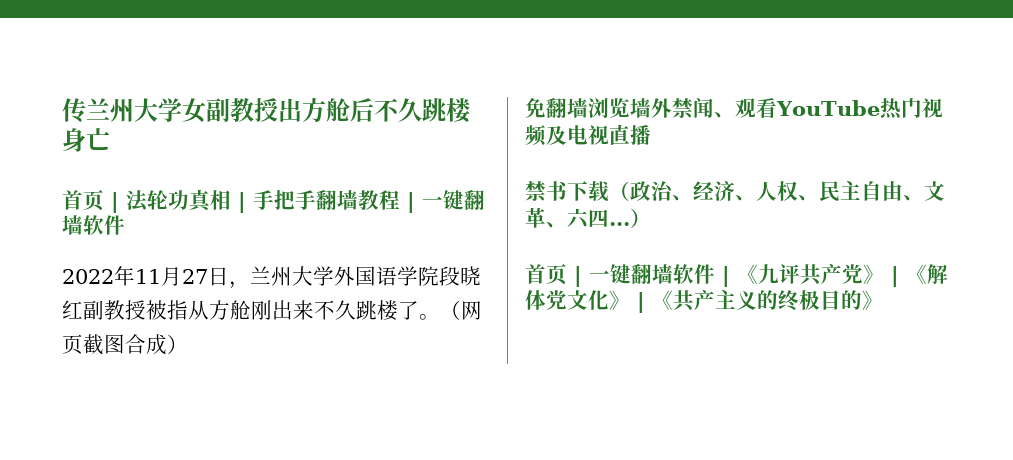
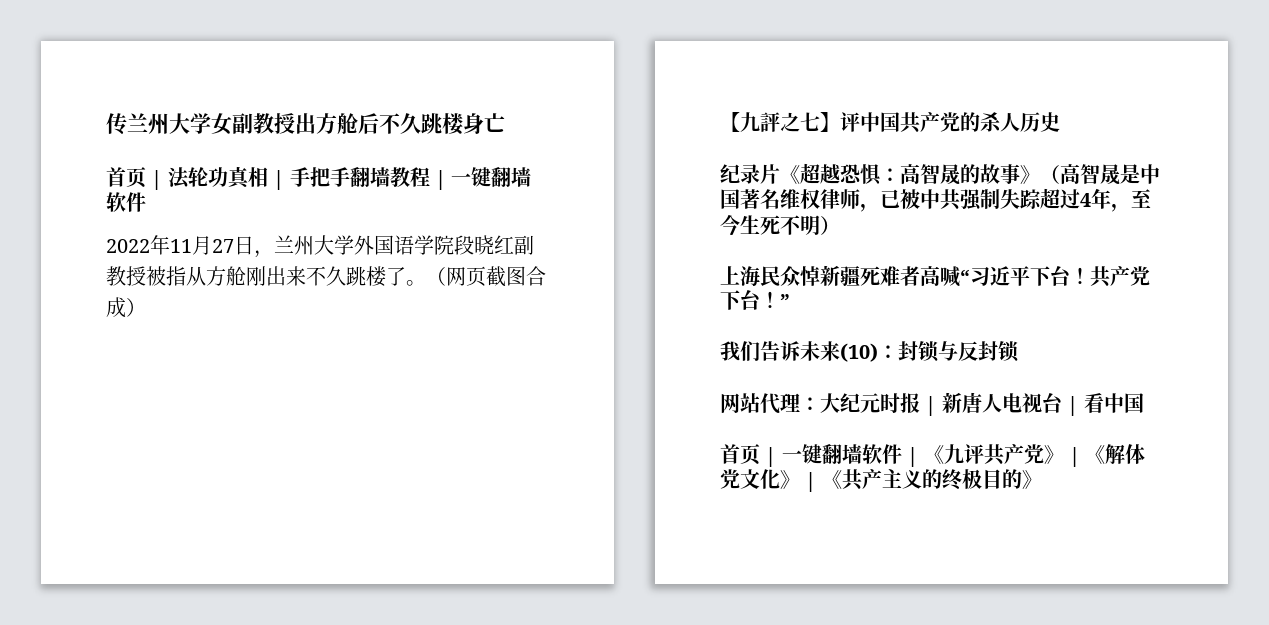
- 免翻墙浏览墙外禁闻、观看YouTube热门视频及电视直播
- 禁书下载（政治、经济、人权、民主自由、文革、六四...）
+ 【九評之七】评中国共产党的杀人历史
+ 纪录片《超越恐惧：高智晟的故事》（高智晟是中国著名维权律师，已被中共强制失踪超过4年，至今生死不明）
+ 上海民众悼新疆死难者高喊“习近平下台！共产党下台！”
+ 我们告诉未来(10)：封锁与反封锁
+ 网站代理：大纪元时报 | 新唐人电视台 | 看中国

